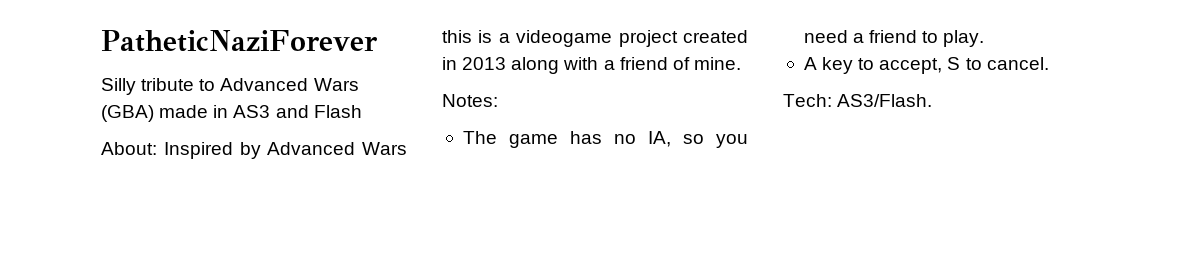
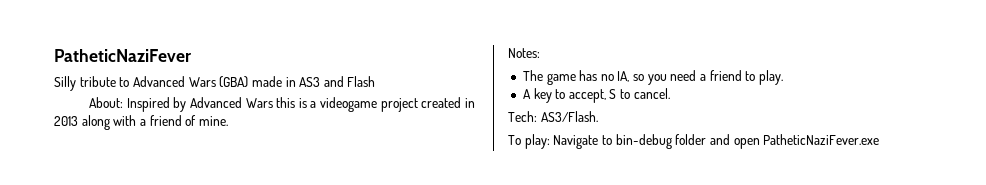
- PatheticNaziForever
+ PatheticNaziFever
+ To play: Navigate to bin-debug folder and open PatheticNaziFever.exe

